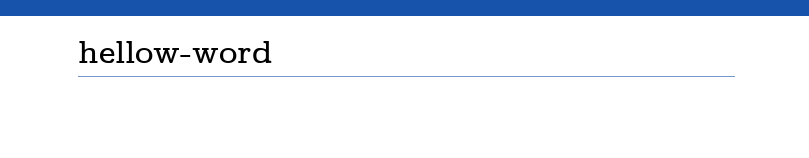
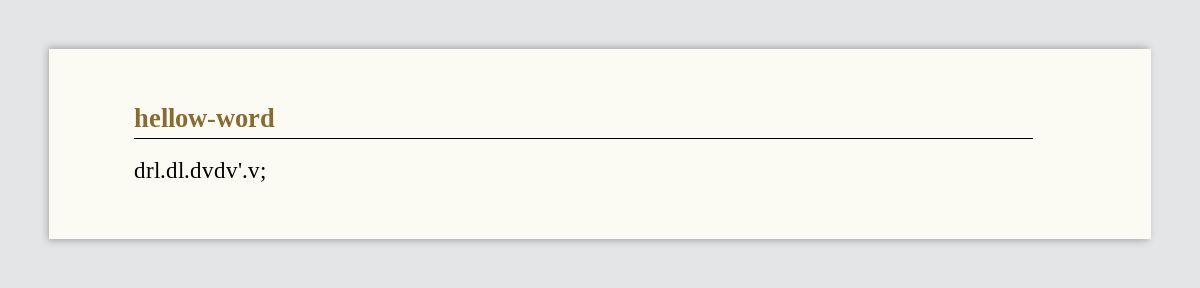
+ drl.dl.dvdv'.v;

